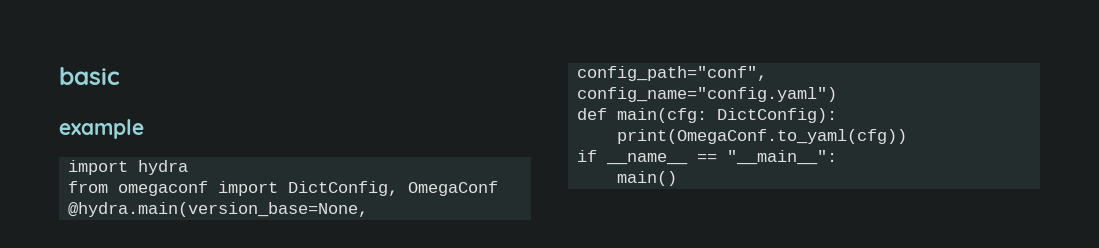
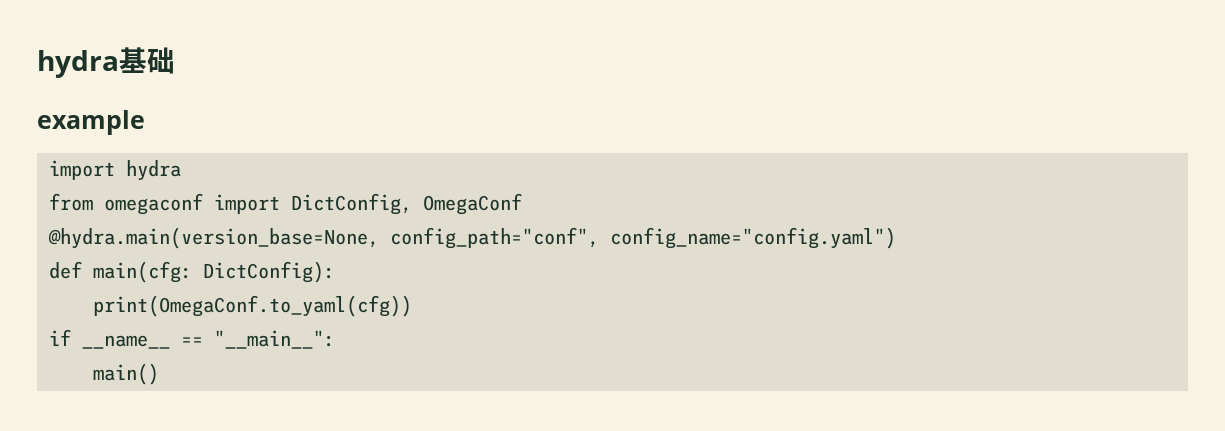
- basic
+ hydra基础

